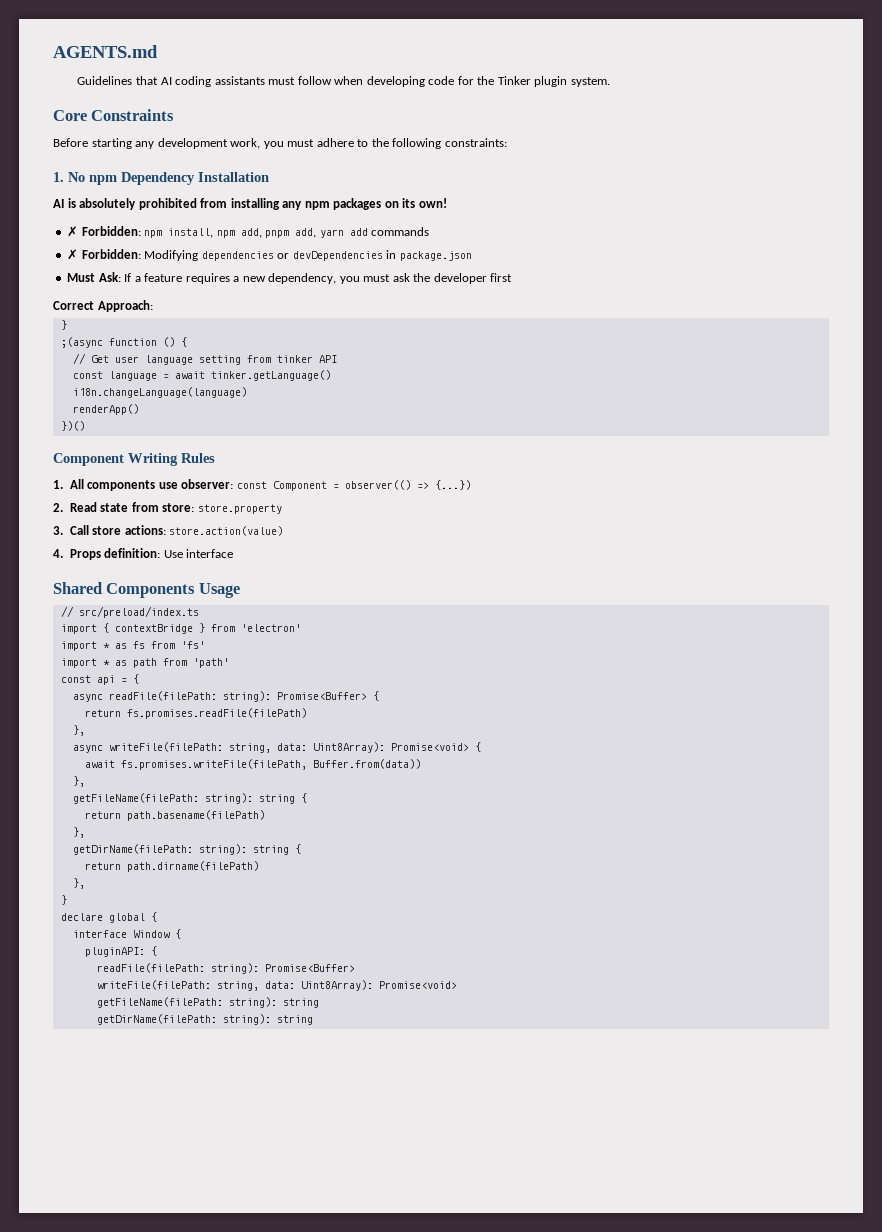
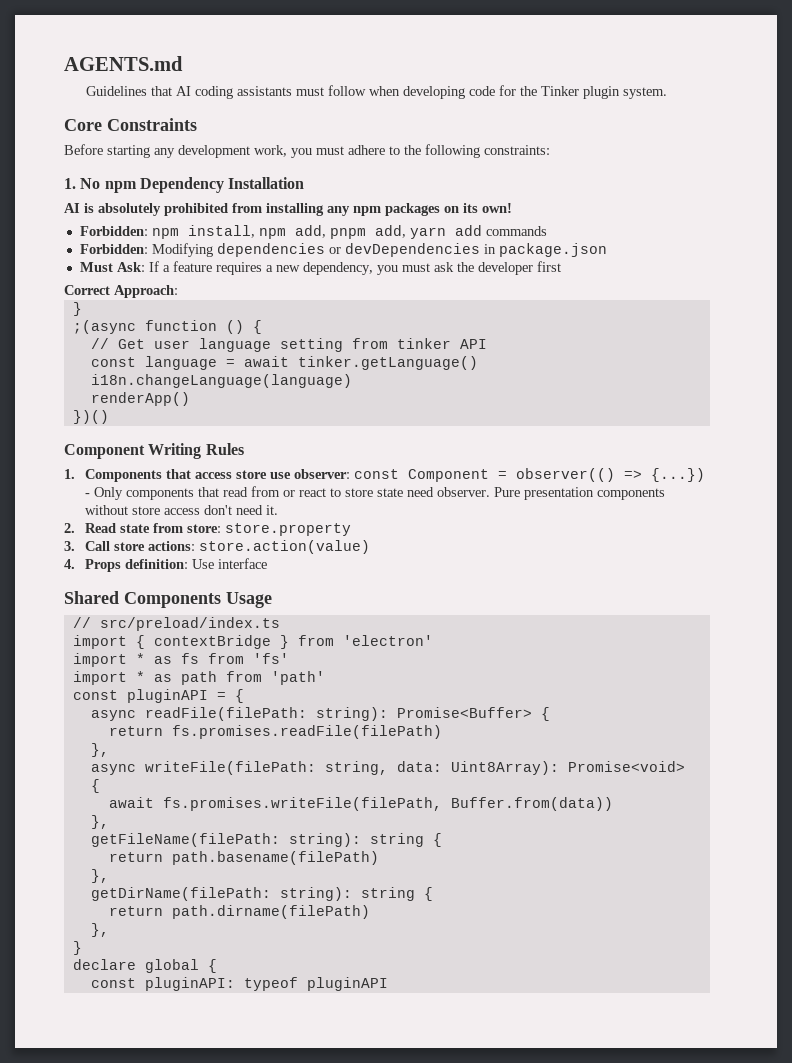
- ✗ Forbidden: npm install, npm add, pnpm add, yarn add commands
+ Forbidden: npm install, npm add, pnpm add, yarn add commands
- ✗ Forbidden: Modifying dependencies or devDependencies in package.json
+ Forbidden: Modifying dependencies or devDependencies in package.json
- 1. All components use observer: const Component = observer(() => {...})
+ 1. Components that access store use observer: const Component = observer(() => {...}) - Only components that read from or react to store state need observer. Pure presentation components without store access don't need it.
- const api = {
+ const pluginAPI = {
- interface Window {
- pluginAPI: {
- readFile(filePath: string): Promise<Buffer>
- writeFile(filePath: string, data: Uint8Array): Promise<void>
- getFileName(filePath: string): string
- getDirName(filePath: string): string
+ const pluginAPI: typeof pluginAPI

